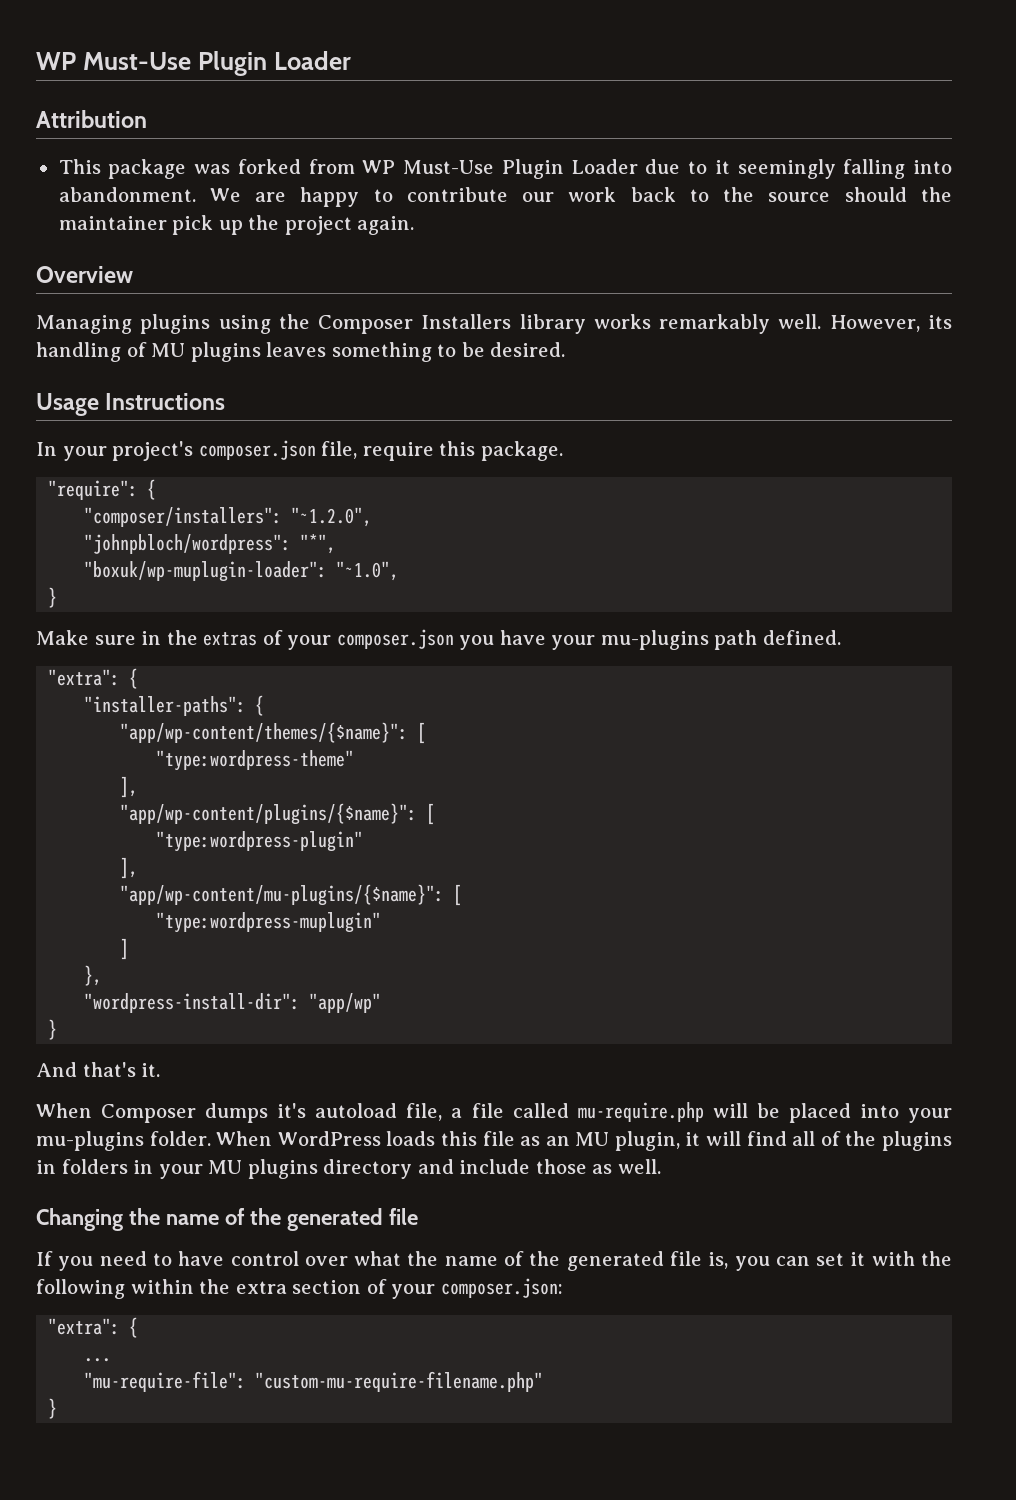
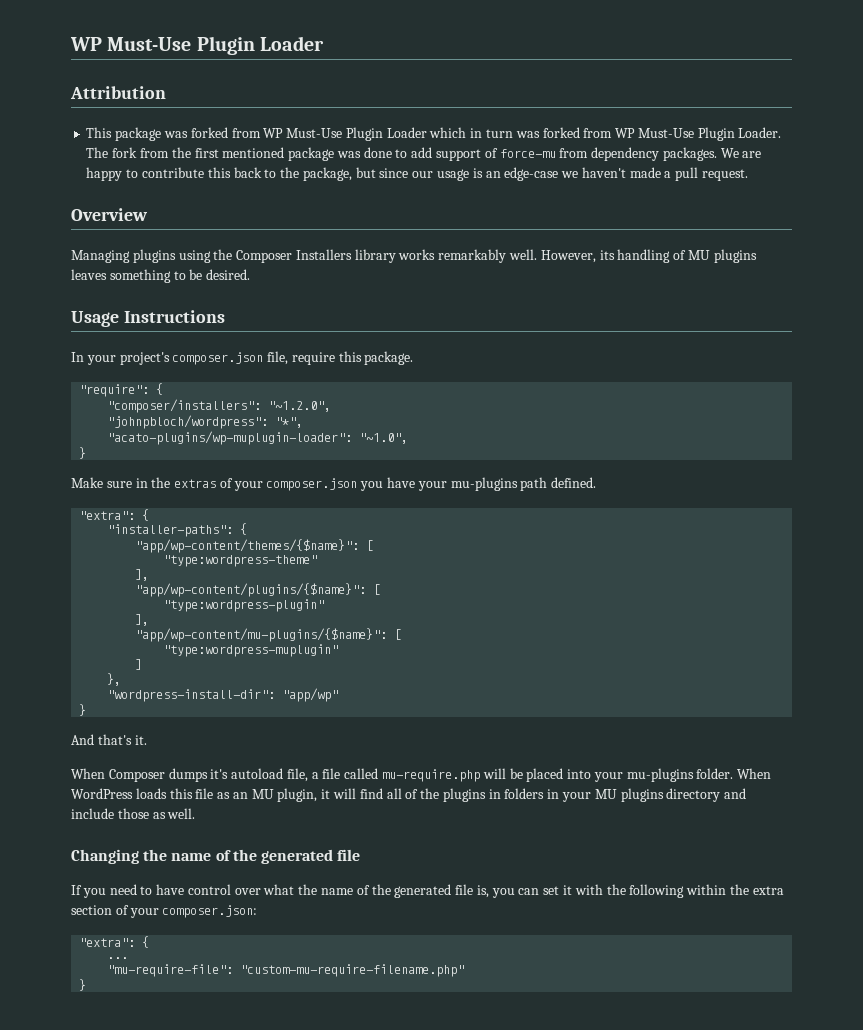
- This package was forked from WP Must-Use Plugin Loader due to it seemingly falling into abandonment.
+ This package was forked from WP Must-Use Plugin Loader which in turn was forked from WP Must-Use Plugin Loader. The fork from the first mentioned package was done to add support of force-mu from dependency packages.
- We are happy to contribute our work back to the source should the maintainer pick up the project again.
+ We are happy to contribute this back to the package, but since our usage is an edge-case we haven't made a pull request.
- "boxuk/wp-muplugin-loader": "~1.0",
+ "acato-plugins/wp-muplugin-loader": "~1.0",

